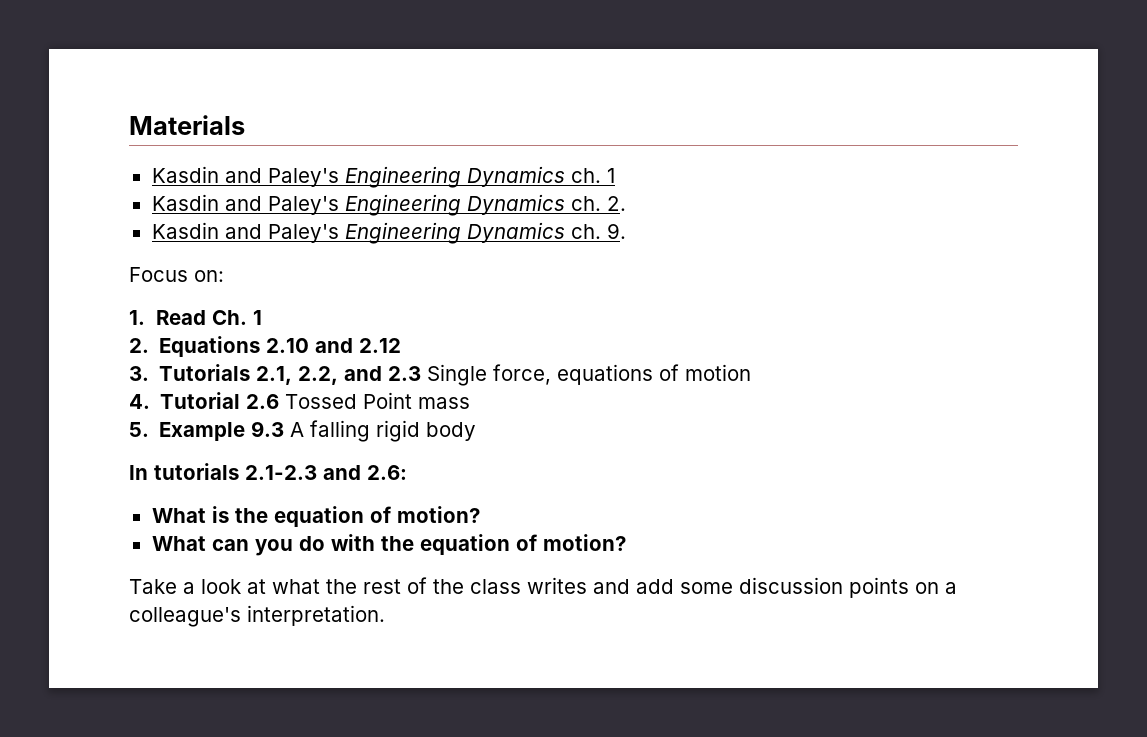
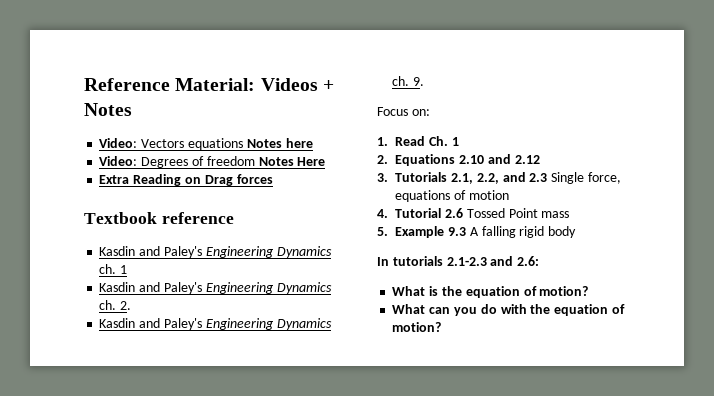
- Materials
+ Reference Material: Videos + Notes
+ Video: Vectors equations Notes here
+ Video: Degrees of freedom Notes Here
+ Extra Reading on Drag forces
+ Textbook reference
- Take a look at what the rest of the class writes and add some discussion points on a colleague's interpretation.

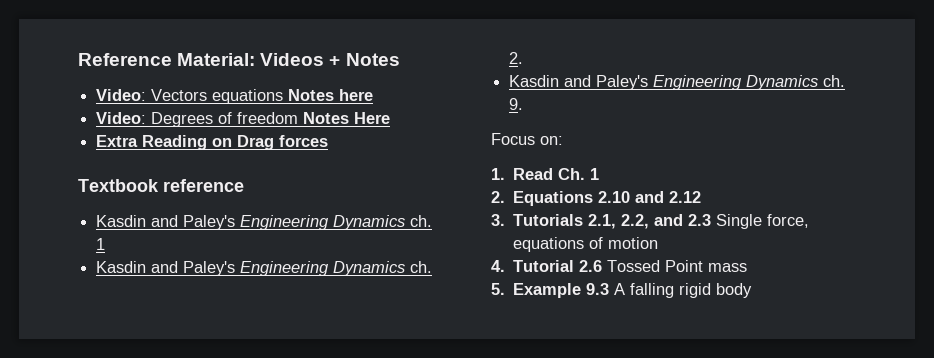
- In tutorials 2.1-2.3 and 2.6:
- What is the equation of motion?
- What can you do with the equation of motion?

